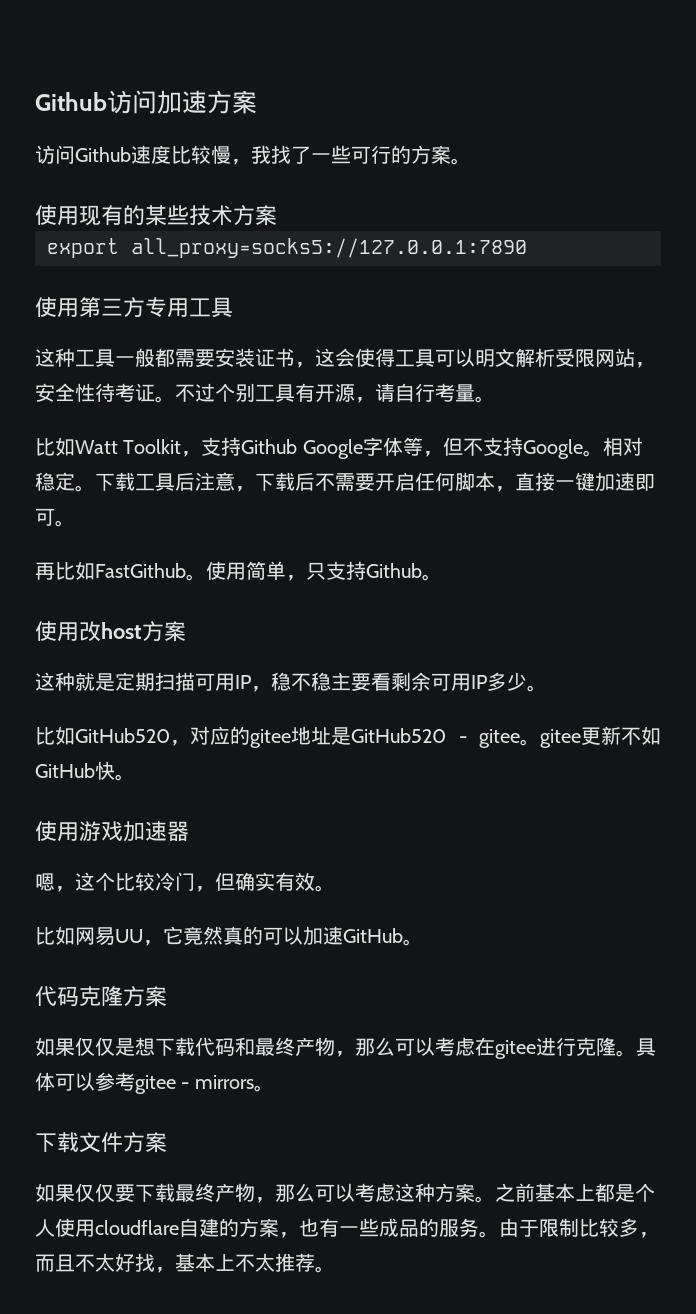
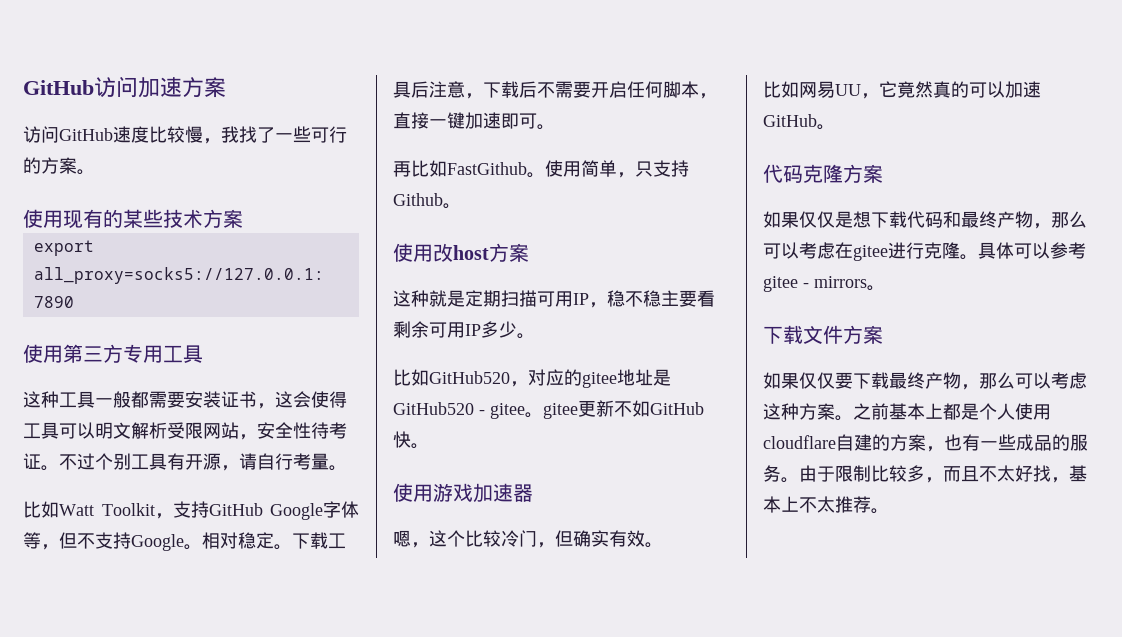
- Github访问加速方案
+ GitHub访问加速方案
- 访问Github速度比较慢，我找了一些可行的方案。
+ 访问GitHub速度比较慢，我找了一些可行的方案。
- 比如Watt Toolkit，支持Github Google字体等，但不支持Google。
+ 比如Watt Toolkit，支持GitHub Google字体等，但不支持Google。

